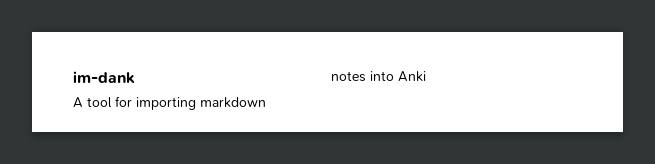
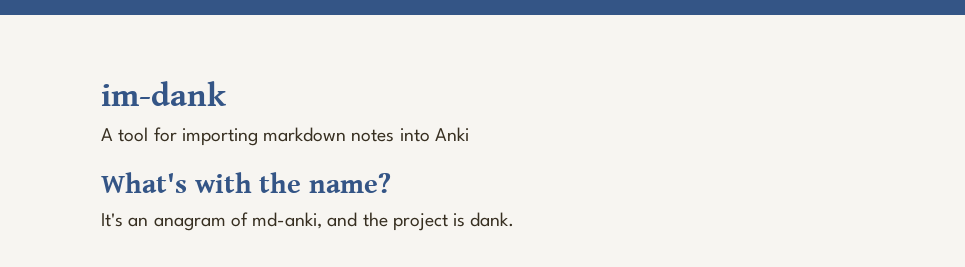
+ What's with the name?
+ It's an anagram of md-anki, and the project is dank.

